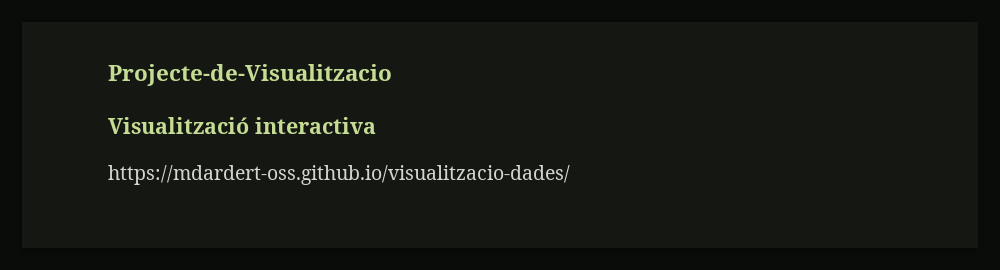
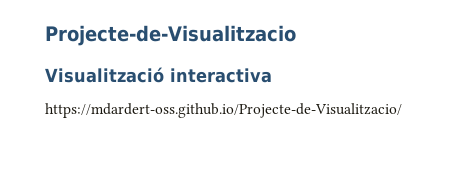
- https://mdardert-oss.github.io/visualitzacio-dades/
+ https://mdardert-oss.github.io/Projecte-de-Visualitzacio/

